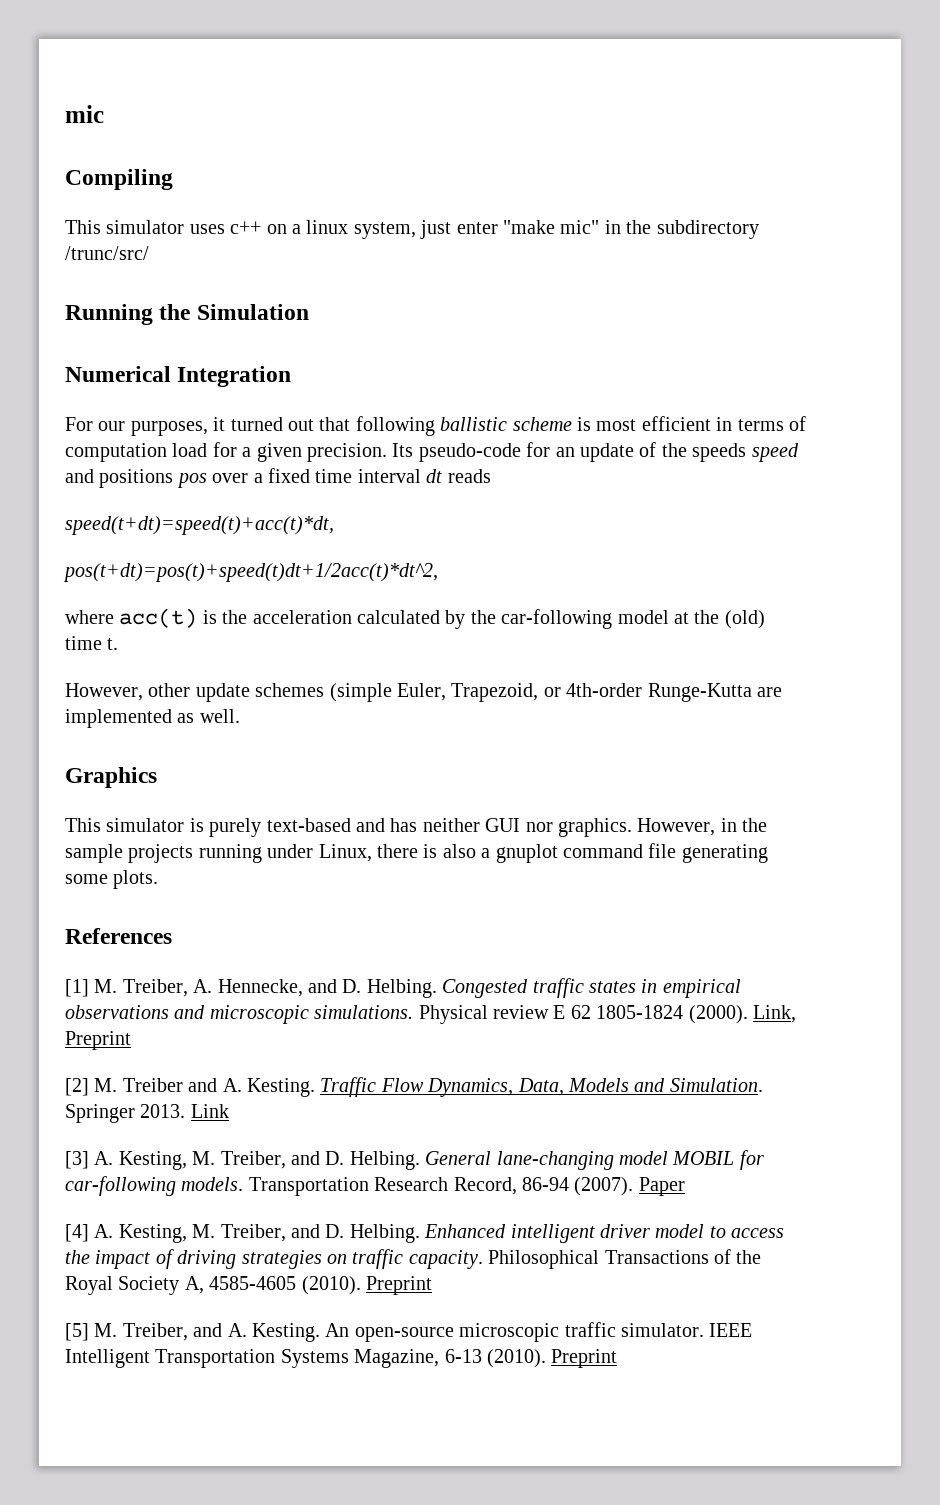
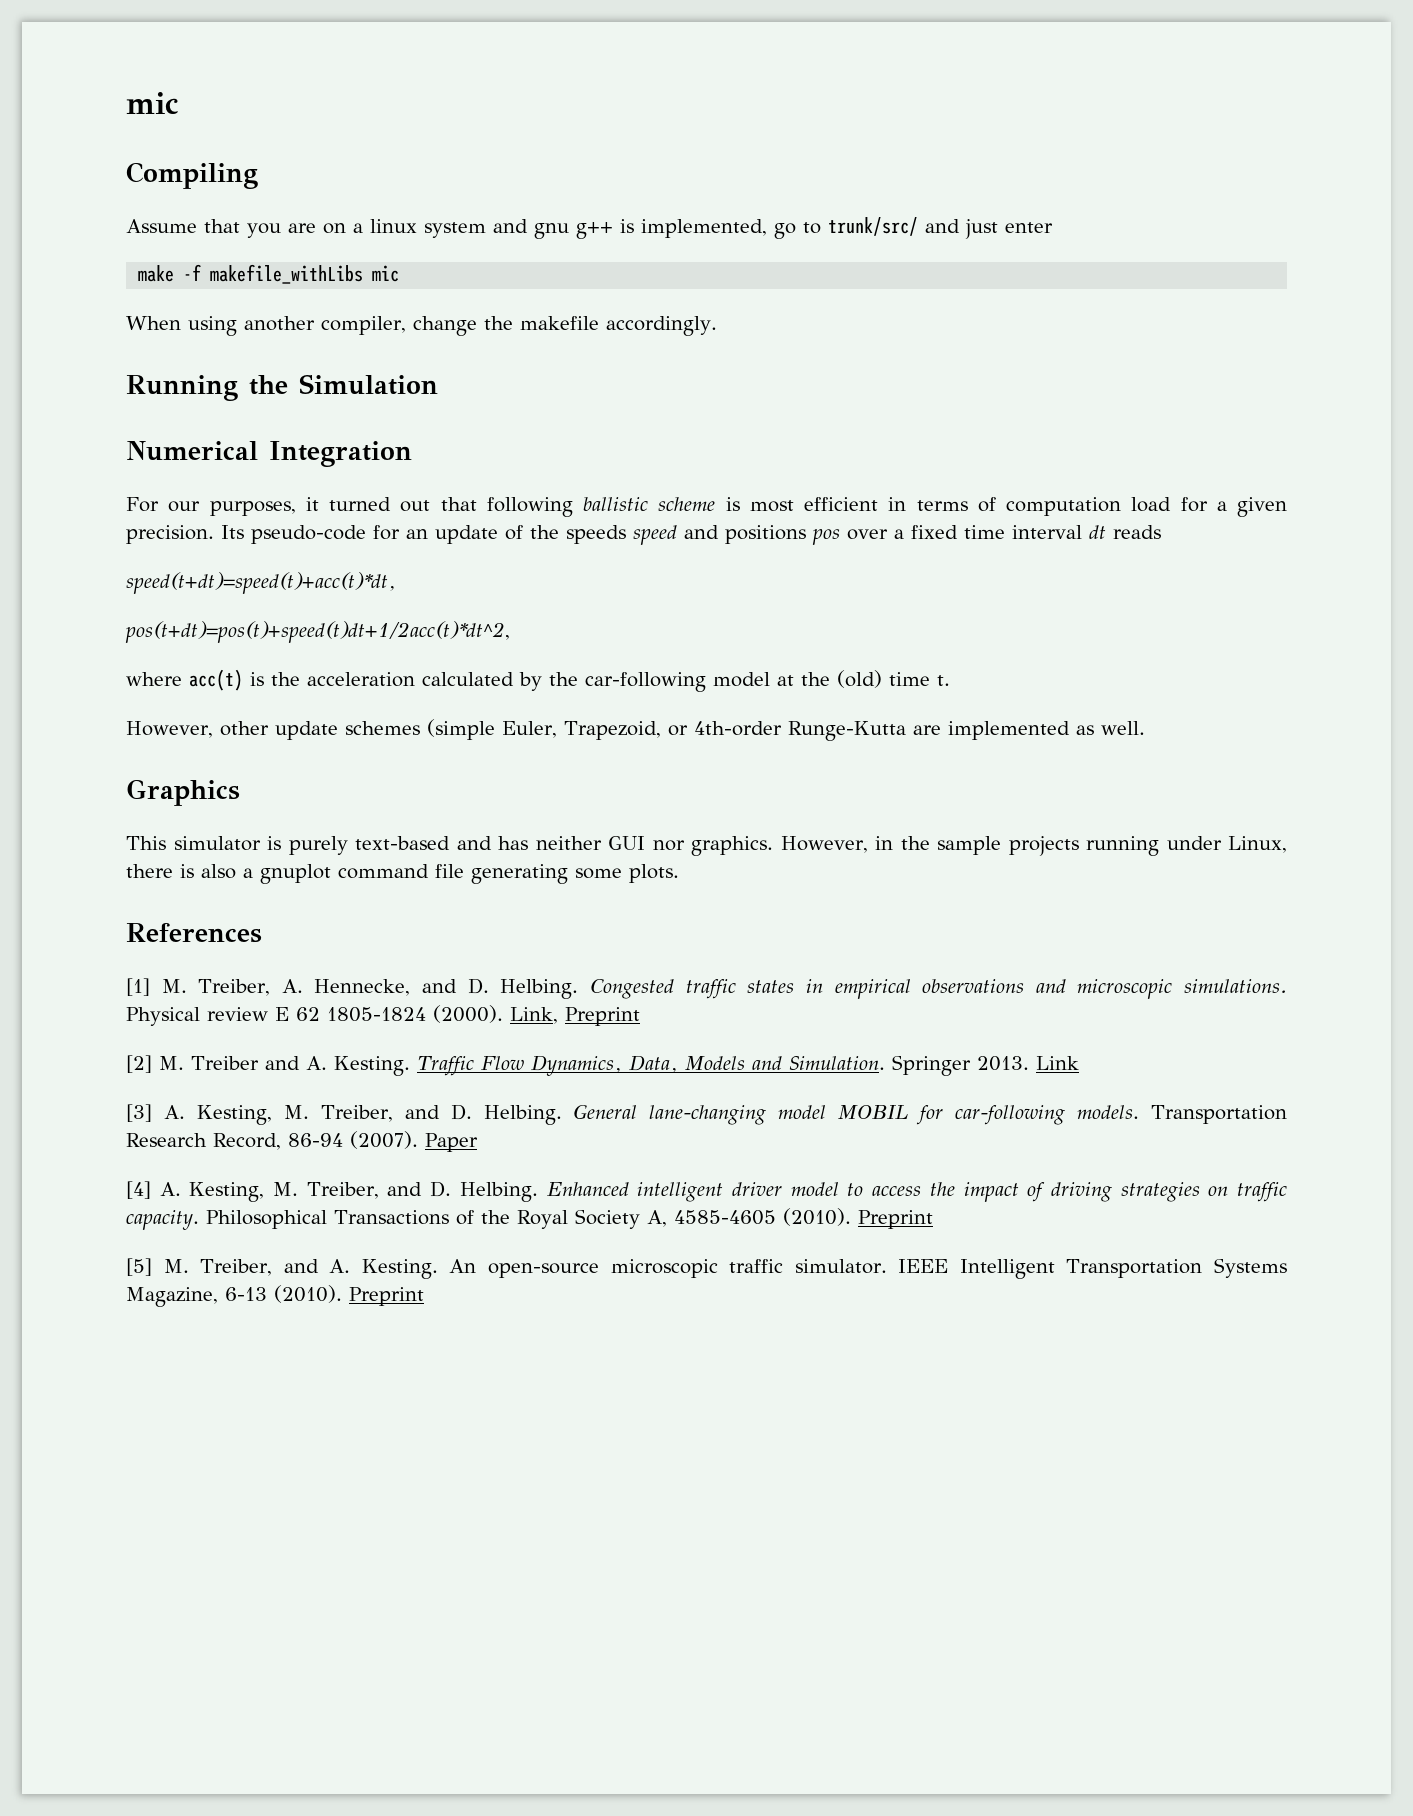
- This simulator uses c++ on a linux system, just enter "make mic" in the subdirectory /trunc/src/
+ Assume that you are on a linux system and gnu g++ is implemented, go to trunk/src/ and just enter
+ make -f makefile_withLibs mic
+ When using another compiler, change the makefile accordingly.

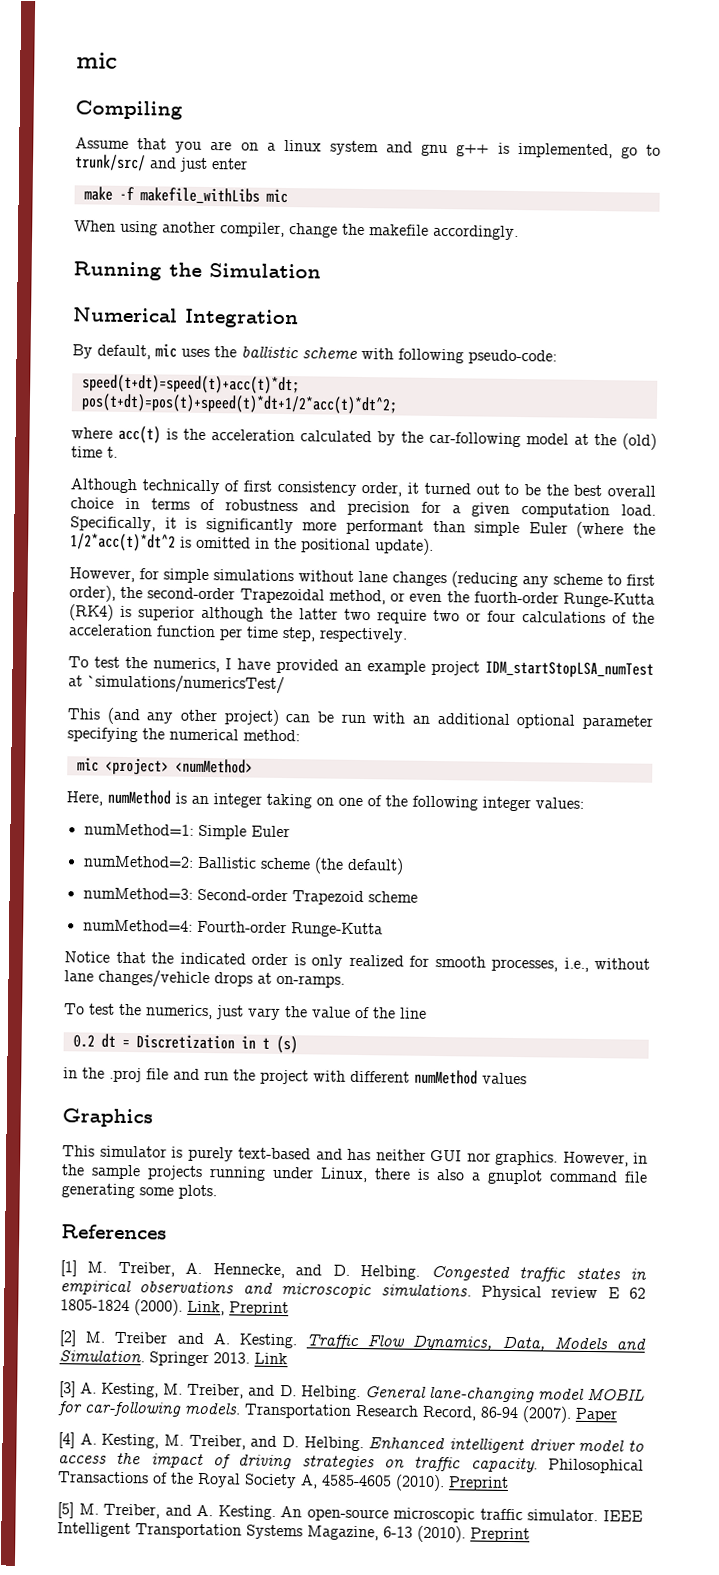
- For our purposes, it turned out that following ballistic scheme is most efficient in terms of computation load for a given precision. Its pseudo-code for an update of the speeds speed and positions pos over a fixed time interval dt reads
- speed(t+dt)=speed(t)+acc(t)*dt,
- pos(t+dt)=pos(t)+speed(t)dt+1/2acc(t)*dt^2,
+ By default, mic uses the ballistic scheme with following pseudo-code:
+ speed(t+dt)=speed(t)+acc(t)*dt;
+ pos(t+dt)=pos(t)+speed(t)*dt+1/2*acc(t)*dt^2;
- However, other update schemes (simple Euler, Trapezoid, or 4th-order Runge-Kutta are implemented as well.
+ Although technically of first consistency order, it turned out to be the best overall choice in terms of robustness and precision for a given computation load. Specifically, it is significantly more performant than simple Euler (where the 1/2*acc(t)*dt^2 is omitted in the positional update).
+ However, for simple simulations without lane changes (reducing any scheme to first order), the second-order Trapezoidal method, or even the fuorth-order Runge-Kutta (RK4) is superior although the latter two require two or four calculations of the acceleration function per time step, respectively.
+ To test the numerics, I have provided an example project IDM_startStopLSA_numTest at `simulations/numericsTest/
+ This (and any other project) can be run with an additional optional parameter specifying the numerical method:
+ mic <project> <numMethod>
+ Here, numMethod is an integer taking on one of the following integer values:
+ numMethod=1: Simple Euler
+ numMethod=2: Ballistic scheme (the default)
+ numMethod=3: Second-order Trapezoid scheme
+ numMethod=4: Fourth-order Runge-Kutta
+ Notice that the indicated order is only realized for smooth processes, i.e., without lane changes/vehicle drops at on-ramps.
+ To test the numerics, just vary the value of the line
+ 0.2 dt = Discretization in t (s)
+ in the .proj file and run the project with different numMethod values

